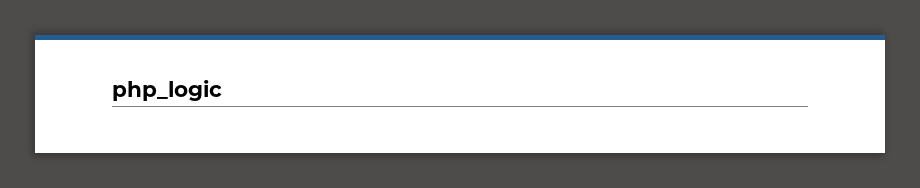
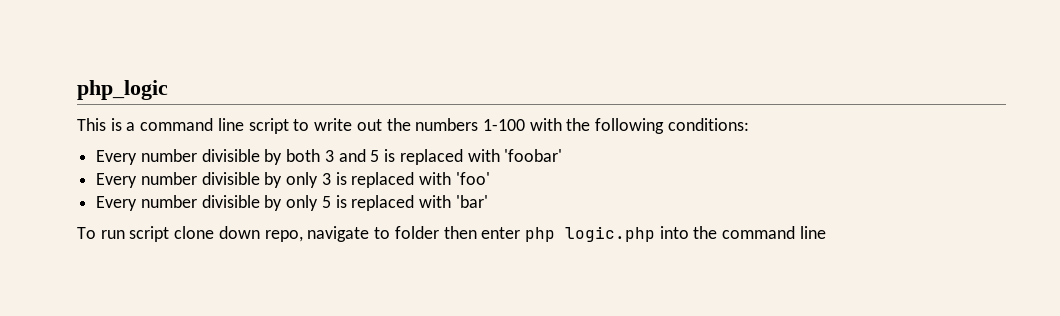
+ This is a command line script to write out the numbers 1-100 with the following conditions:
+ Every number divisible by both 3 and 5 is replaced with 'foobar'
+ Every number divisible by only 3 is replaced with 'foo'
+ Every number divisible by only 5 is replaced with 'bar'
+ To run script clone down repo, navigate to folder then enter php logic.php into the command line

